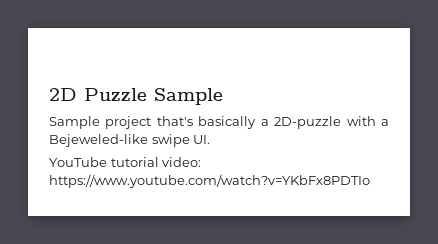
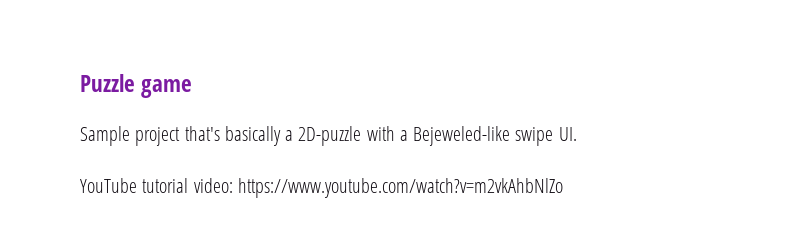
- 2D Puzzle Sample
+ Puzzle game
- YouTube tutorial video: https://www.youtube.com/watch?v=YKbFx8PDTIo
+ YouTube tutorial video: https://www.youtube.com/watch?v=m2vkAhbNlZo

